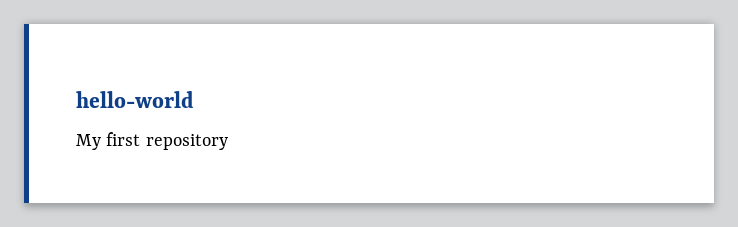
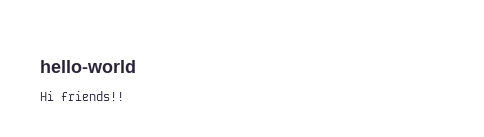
- My first repository
+ Hi friends!!

